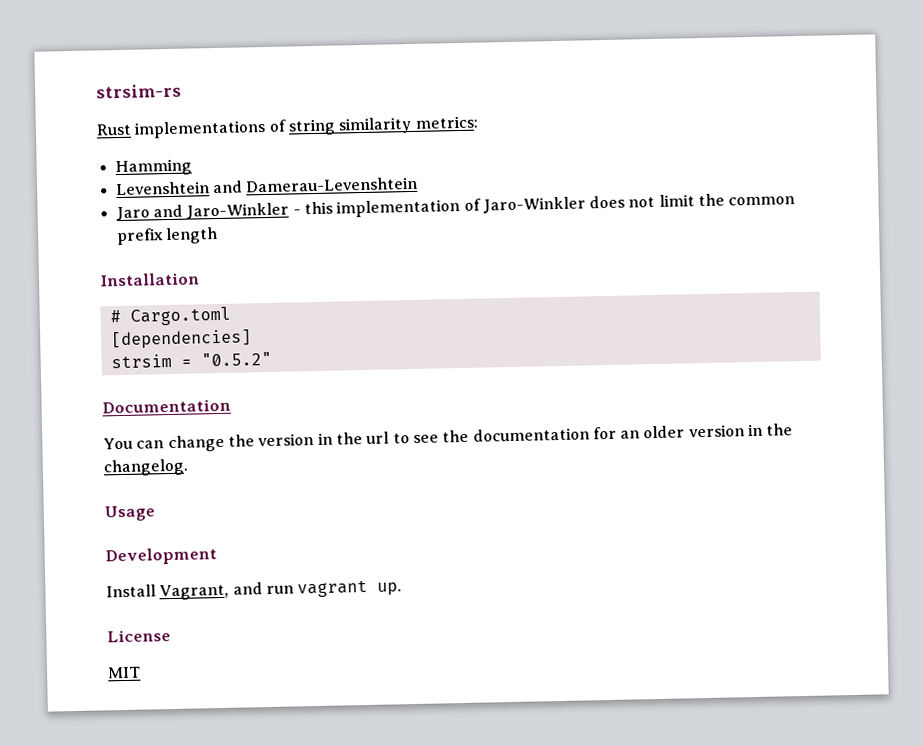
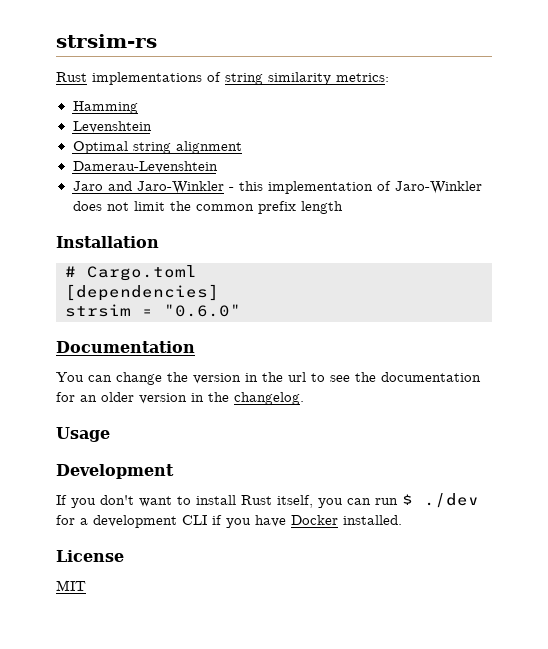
- Levenshtein and Damerau-Levenshtein
+ Levenshtein
+ Optimal string alignment
+ Damerau-Levenshtein
- strsim = "0.5.2"
+ strsim = "0.6.0"
- Install Vagrant, and run vagrant up.
+ If you don't want to install Rust itself, you can run $ ./dev for a development CLI if you have Docker installed.

